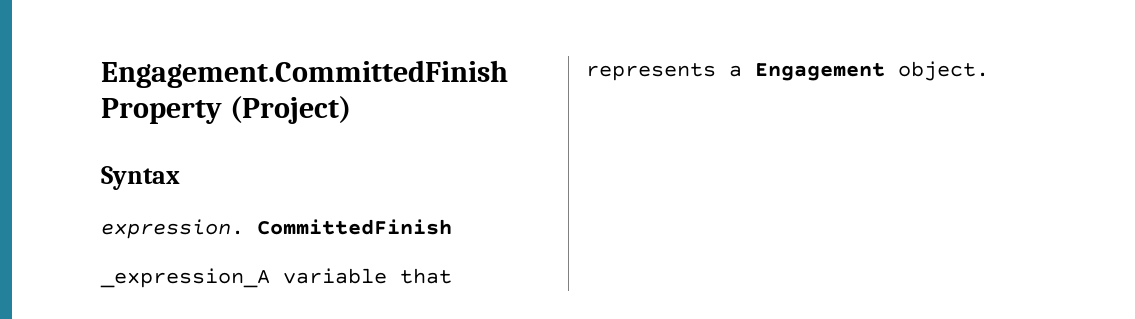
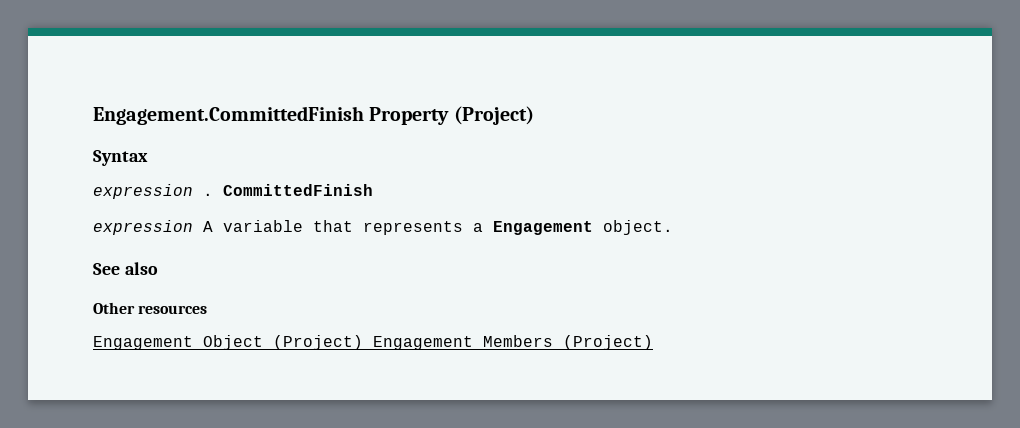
- expression.
+ expression .
- _expression_A variable that represents a Engagement object.
+ expression A variable that represents a Engagement object.
+ See also
+ Other resources
+ Engagement Object (Project) Engagement Members (Project)

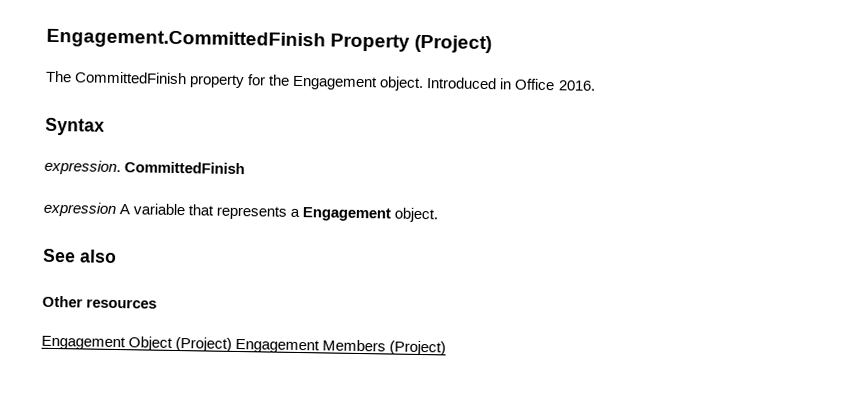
+ The CommittedFinish property for the Engagement object. Introduced in Office 2016.
- expression .
+ expression.

